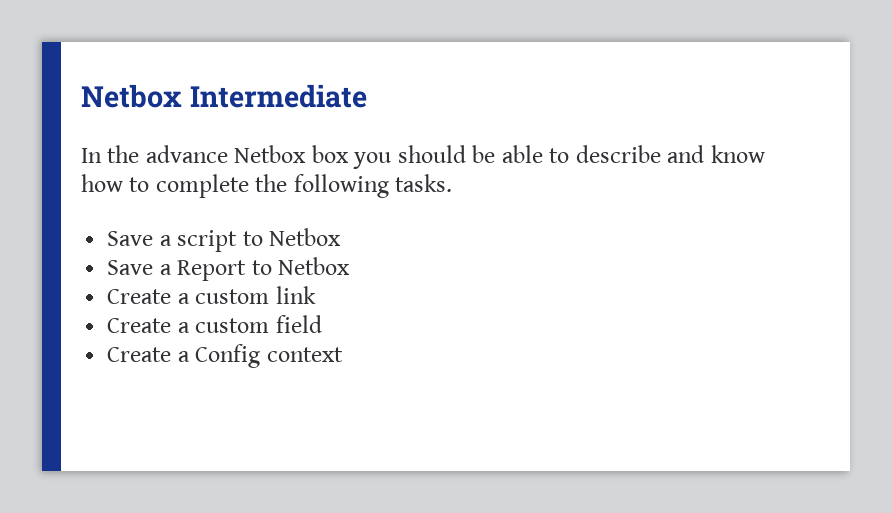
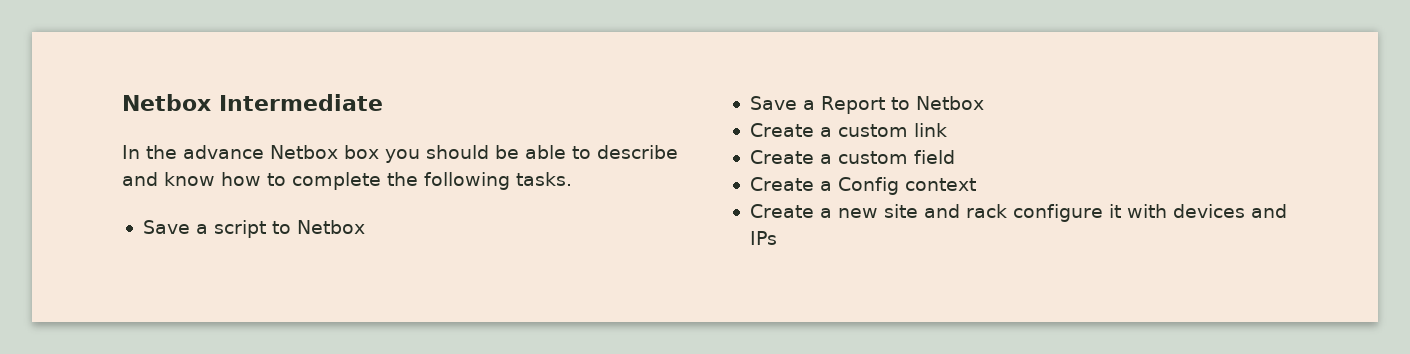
+ Create a new site and rack configure it with devices and IPs

